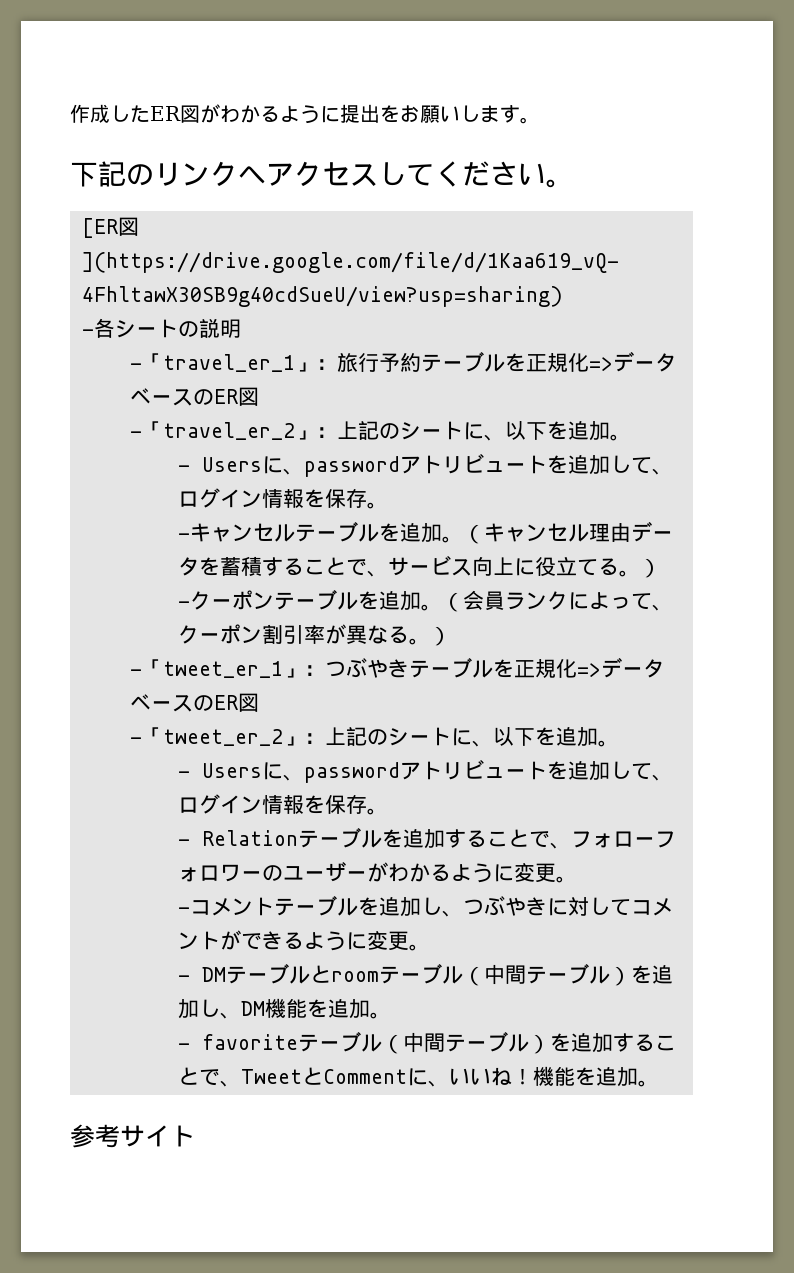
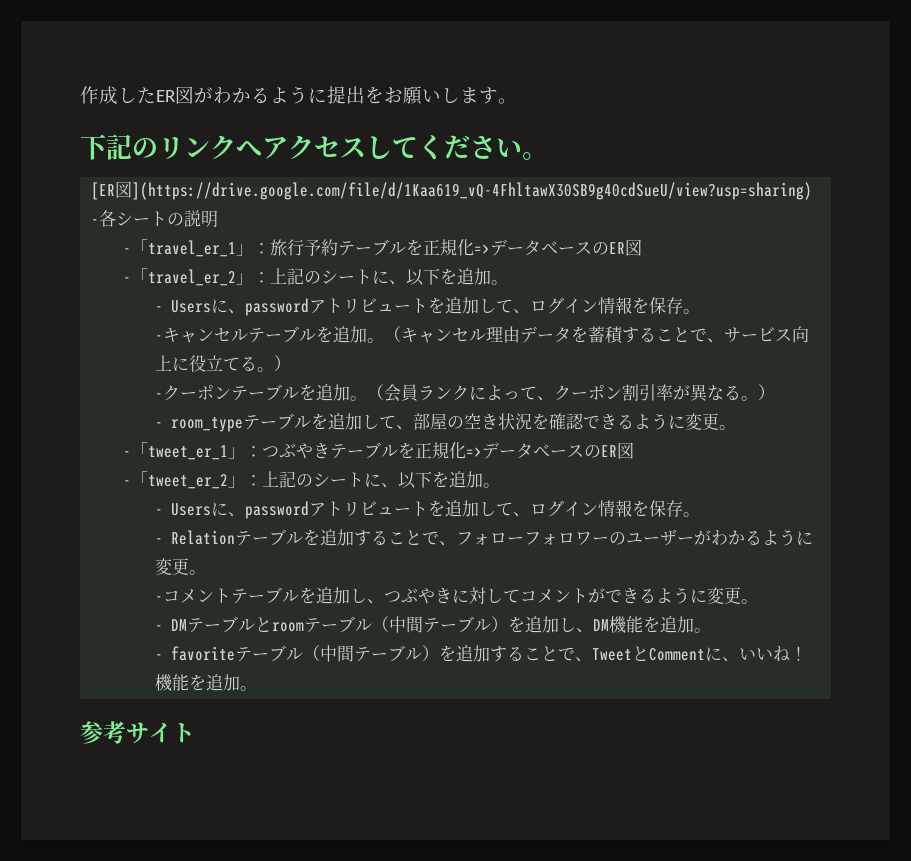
+ - room_typeテーブルを追加して、部屋の空き状況を確認できるように変更。

